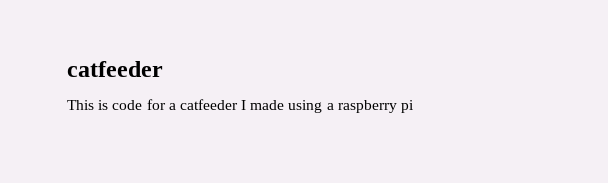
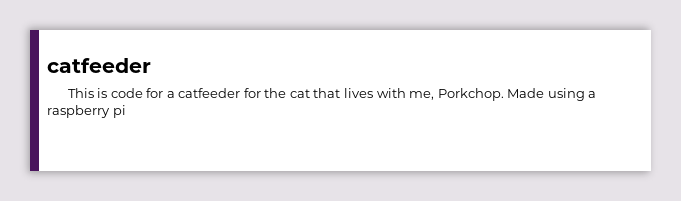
- This is code for a catfeeder I made using a raspberry pi
+ This is code for a catfeeder for the cat that lives with me, Porkchop. Made using a raspberry pi

